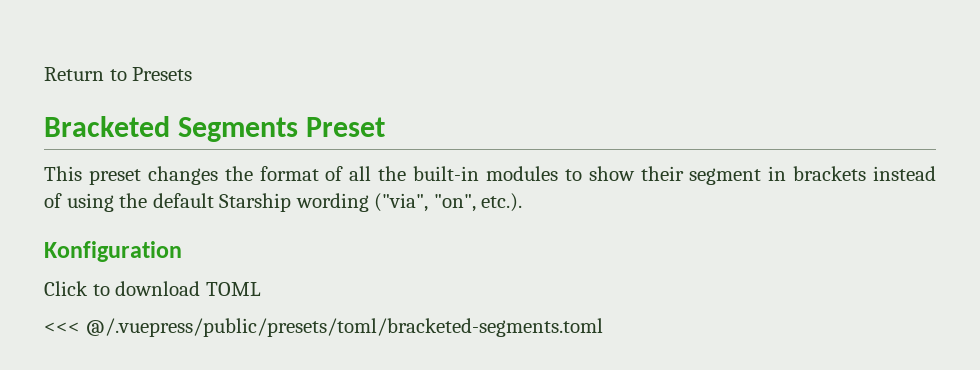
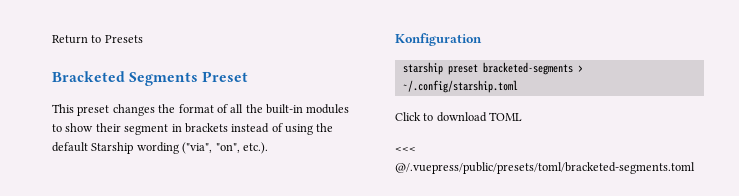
+ starship preset bracketed-segments > ~/.config/starship.toml

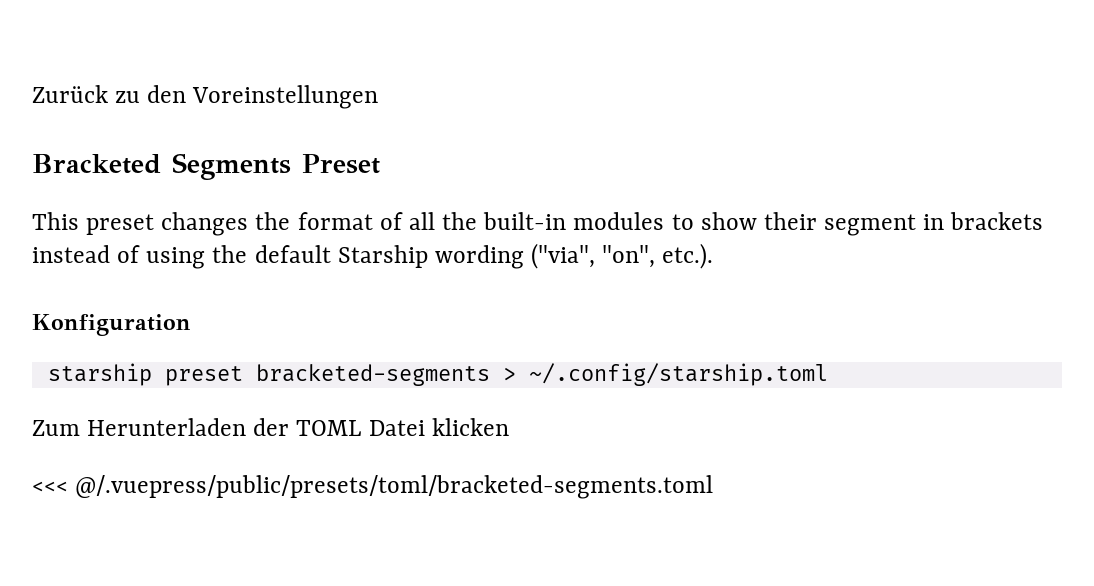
- Return to Presets
+ Zurück zu den Voreinstellungen
- Click to download TOML
+ Zum Herunterladen der TOML Datei klicken

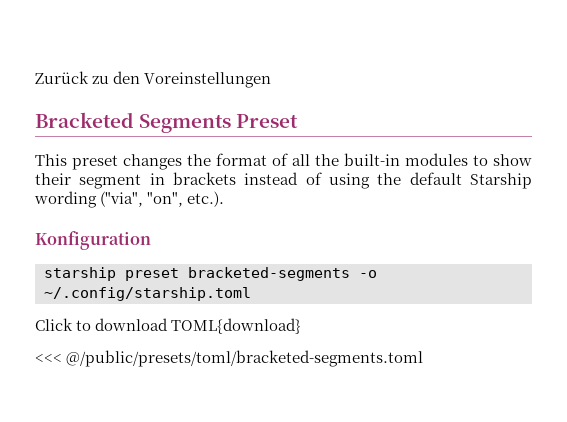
- starship preset bracketed-segments > ~/.config/starship.toml
+ starship preset bracketed-segments -o ~/.config/starship.toml
- Zum Herunterladen der TOML Datei klicken
+ Click to download TOML{download}
- <<< @/.vuepress/public/presets/toml/bracketed-segments.toml
+ <<< @/public/presets/toml/bracketed-segments.toml

